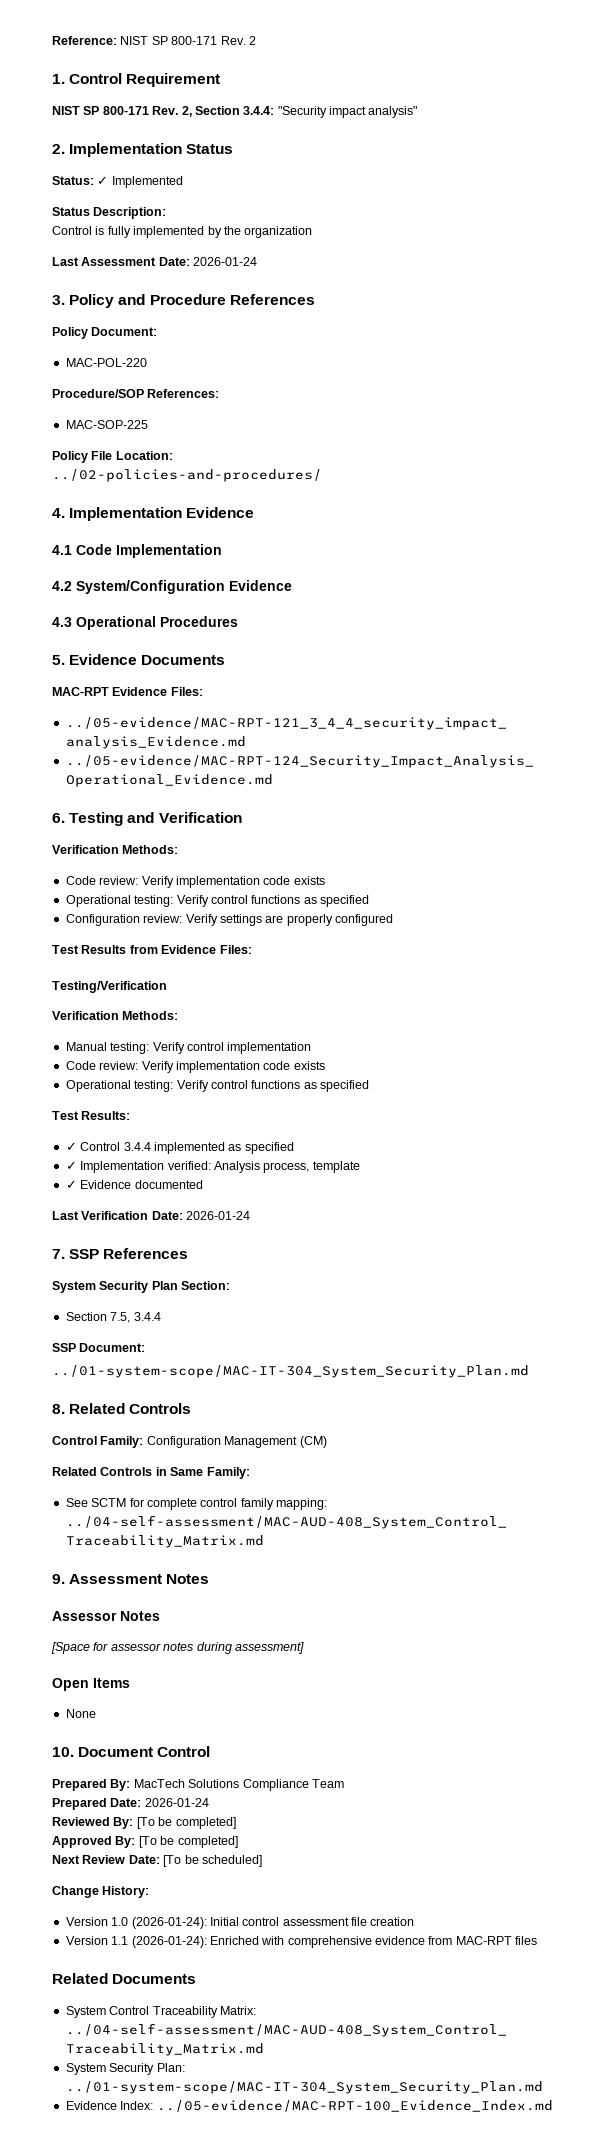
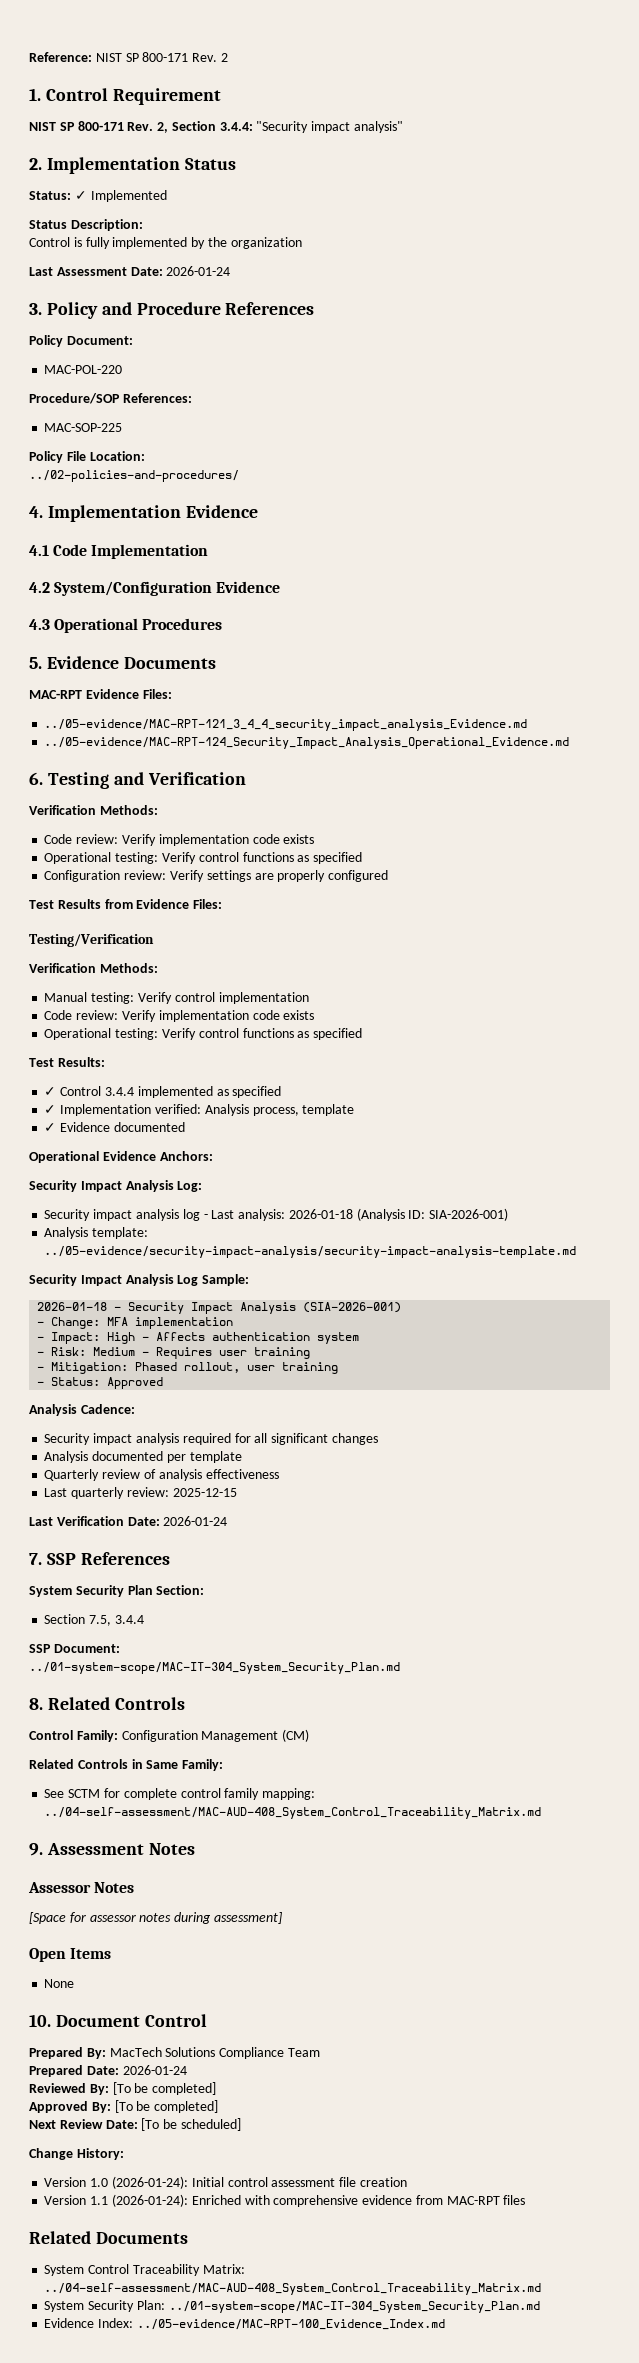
+ Operational Evidence Anchors:
+ Security Impact Analysis Log:
+ Security impact analysis log - Last analysis: 2026-01-18 (Analysis ID: SIA-2026-001)
+ Analysis template: ../05-evidence/security-impact-analysis/security-impact-analysis-template.md
+ Security Impact Analysis Log Sample:
+ 2026-01-18 - Security Impact Analysis (SIA-2026-001)
+ - Change: MFA implementation
+ - Impact: High - Affects authentication system
+ - Risk: Medium - Requires user training
+ - Mitigation: Phased rollout, user training
+ - Status: Approved
+ Analysis Cadence:
+ Security impact analysis required for all significant changes
+ Analysis documented per template
+ Quarterly review of analysis effectiveness
+ Last quarterly review: 2025-12-15

